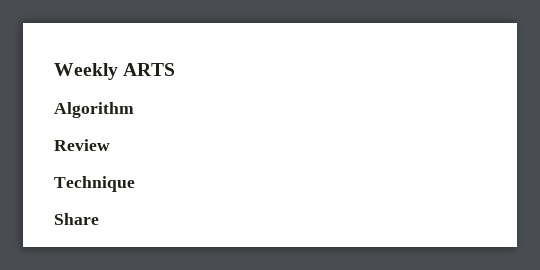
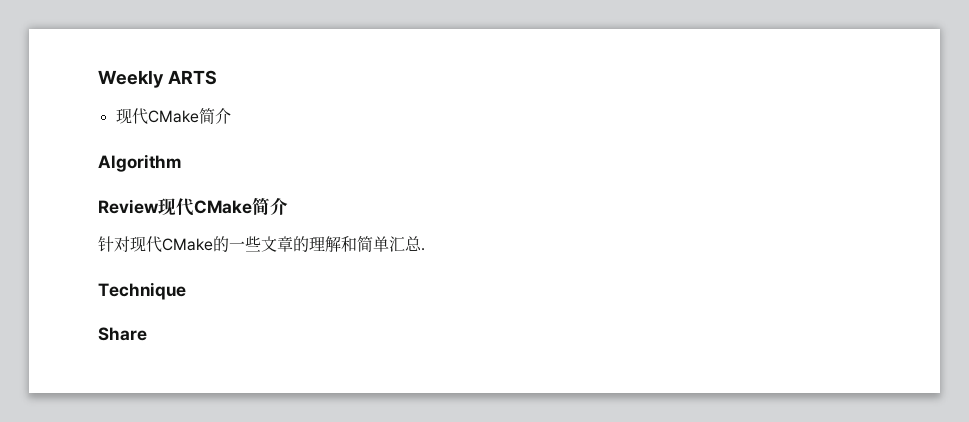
  Weekly ARTS
+ 现代CMake简介
- Review
+ Review现代CMake简介
+ 针对现代CMake的一些文章的理解和简单汇总.

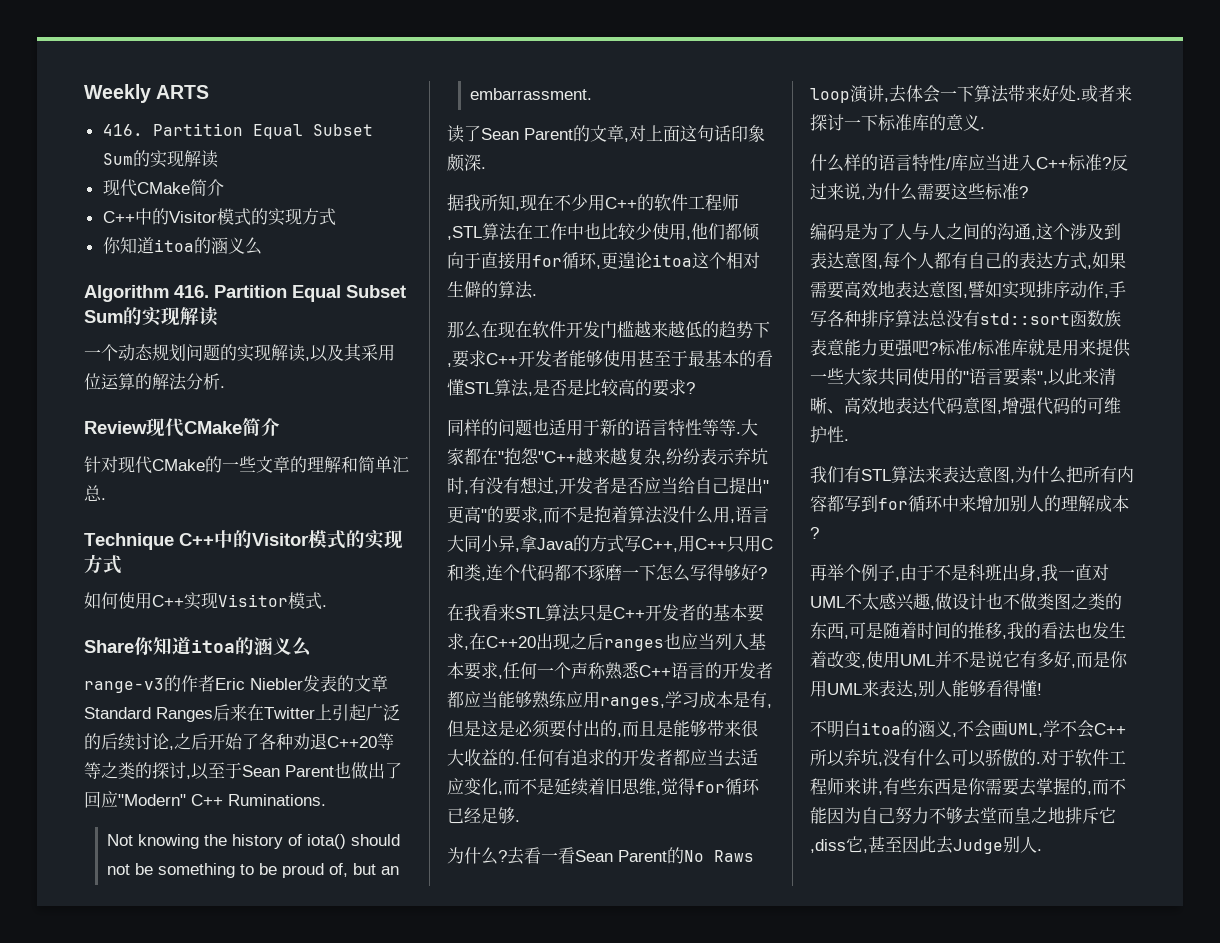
  Weekly ARTS
+ 416. Partition Equal Subset Sum的实现解读
  现代CMake简介
- Algorithm
+ C++中的Visitor模式的实现方式
+ 你知道itoa的涵义么
+ Algorithm 416. Partition Equal Subset Sum的实现解读
+ 一个动态规划问题的实现解读,以及其采用位运算的解法分析.
- Technique
- Share
+ Technique C++中的Visitor模式的实现方式
+ 如何使用C++实现Visitor模式.
+ Share你知道itoa的涵义么
+ range-v3的作者Eric Niebler发表的文章Standard Ranges后来在Twitter上引起广泛的后续讨论,之后开始了各种劝退C++20等等之类的探讨,以至于Sean Parent也做出了回应"Modern" C++ Ruminations.
+ Not knowing the history of iota() should not be something to be proud of, but an embarrassment.
+ 读了Sean Parent的文章,对上面这句话印象颇深.
+ 据我所知,现在不少用C++的软件工程师,STL算法在工作中也比较少使用,他们都倾向于直接用for循环,更遑论itoa这个相对生僻的算法.
+ 那么在现在软件开发门槛越来越低的趋势下,要求C++开发者能够使用甚至于最基本的看懂STL算法,是否是比较高的要求?
+ 同样的问题也适用于新的语言特性等等.大家都在"抱怨"C++越来越复杂,纷纷表示弃坑时,有没有想过,开发者是否应当给自己提出"更高"的要求,而不是抱着算法没什么用,语言大同小异,拿Java的方式写C++,用C++只用C和类,连个代码都不琢磨一下怎么写得够好?
+ 在我看来STL算法只是C++开发者的基本要求,在C++20出现之后ranges也应当列入基本要求,任何一个声称熟悉C++语言的开发者都应当能够熟练应用ranges,学习成本是有,但是这是必须要付出的,而且是能够带来很大收益的.任何有追求的开发者都应当去适应变化,而不是延续着旧思维,觉得for循环已经足够.
+ 为什么?去看一看Sean Parent的No Raws loop演讲,去体会一下算法带来好处.或者来探讨一下标准库的意义.
+ 什么样的语言特性/库应当进入C++标准?反过来说,为什么需要这些标准?
+ 编码是为了人与人之间的沟通,这个涉及到表达意图,每个人都有自己的表达方式,如果需要高效地表达意图,譬如实现排序动作,手写各种排序算法总没有std::sort函数族表意能力更强吧?标准/标准库就是用来提供一些大家共同使用的"语言要素",以此来清晰、高效地表达代码意图,增强代码的可维护性.
+ 我们有STL算法来表达意图,为什么把所有内容都写到for循环中来增加别人的理解成本?
+ 再举个例子,由于不是科班出身,我一直对UML不太感兴趣,做设计也不做类图之类的东西,可是随着时间的推移,我的看法也发生着改变,使用UML并不是说它有多好,而是你用UML来表达,别人能够看得懂!
+ 不明白itoa的涵义,不会画UML,学不会C++所以弃坑,没有什么可以骄傲的.对于软件工程师来讲,有些东西是你需要去掌握的,而不能因为自己努力不够去堂而皇之地排斥它,diss它,甚至因此去Judge别人.

